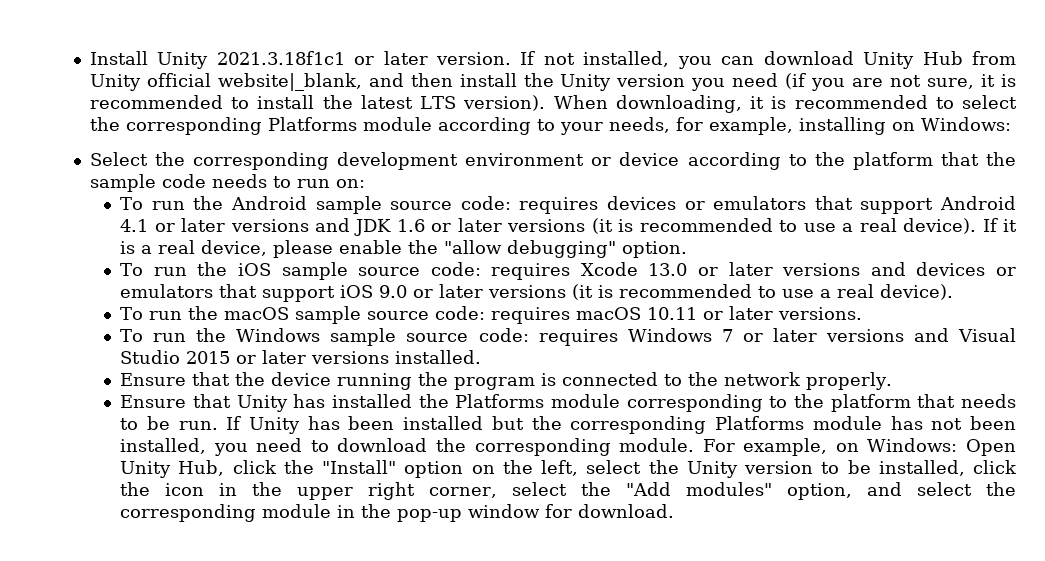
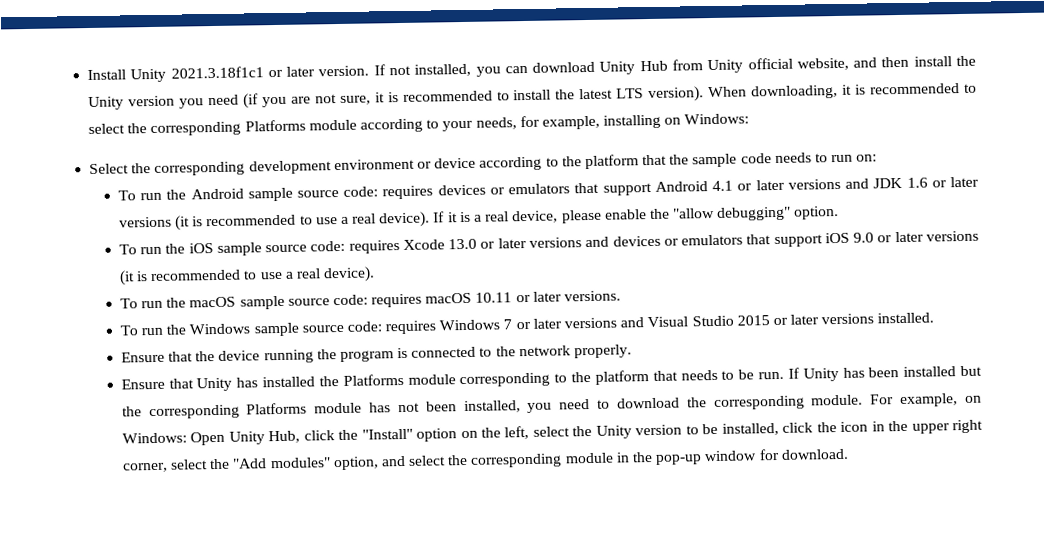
- If not installed, you can download Unity Hub from Unity official website|_blank, and then install the Unity version you need (if you are not sure, it is recommended to install the latest LTS version).
+ If not installed, you can download Unity Hub from Unity official website, and then install the Unity version you need (if you are not sure, it is recommended to install the latest LTS version).

